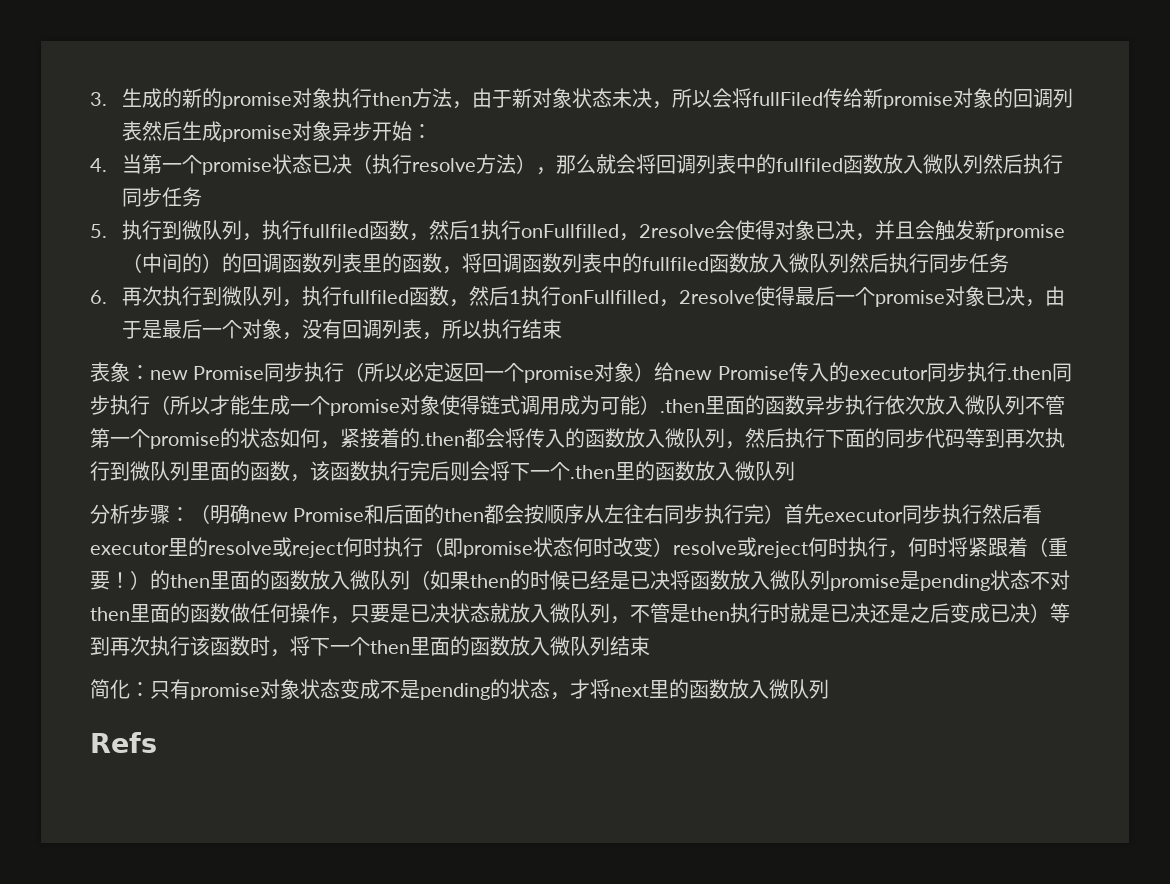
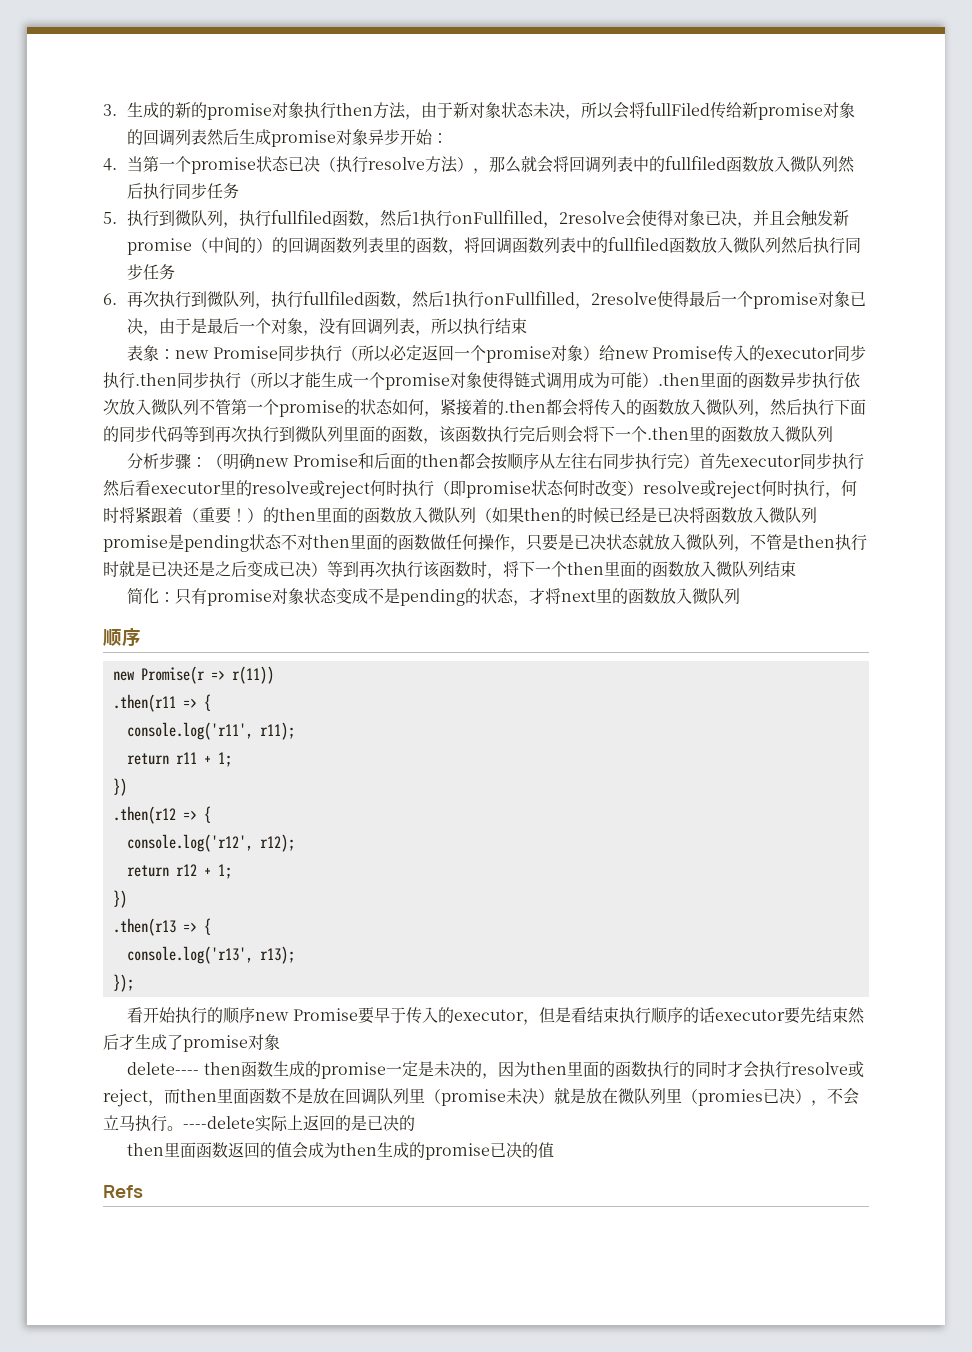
  简化：只有promise对象状态变成不是pending的状态，才将next里的函数放入微队列
+ 顺序
+ new Promise(r => r(11))
+ .then(r11 => {
+ console.log('r11', r11);
+ return r11 + 1;
+ })
+ .then(r12 => {
+ console.log('r12', r12);
+ return r12 + 1;
+ })
+ .then(r13 => {
+ console.log('r13', r13);
+ });
+ 看开始执行的顺序new Promise要早于传入的executor，但是看结束执行顺序的话executor要先结束然后才生成了promise对象
+ delete---- then函数生成的promise一定是未决的，因为then里面的函数执行的同时才会执行resolve或reject，而then里面函数不是放在回调队列里（promise未决）就是放在微队列里（promies已决），不会立马执行。----delete实际上返回的是已决的
+ then里面函数返回的值会成为then生成的promise已决的值

